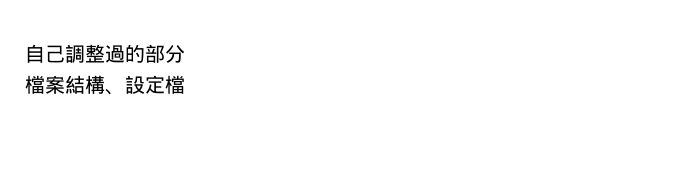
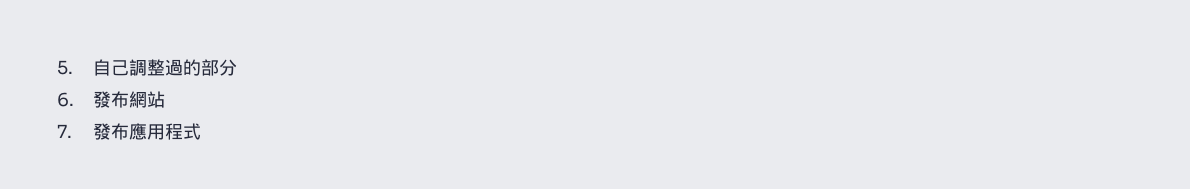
- 自己調整過的部分
+ 5.自己調整過的部分
- 檔案結構、設定檔
+ 6.發布網站
+ 7.發布應用程式

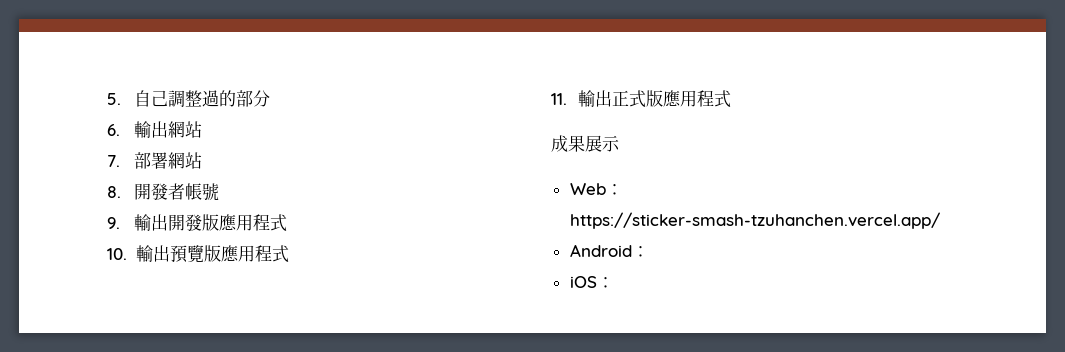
- 6.發布網站
+ 6.輸出網站
- 7.發布應用程式
+ 7.部署網站
+ 8.開發者帳號
+ 9.輸出開發版應用程式
+ 10.輸出預覽版應用程式
+ 11.輸出正式版應用程式
+ 成果展示
+ Web：https://sticker-smash-tzuhanchen.vercel.app/
+ Android：
+ iOS：

